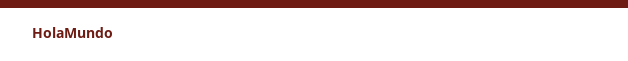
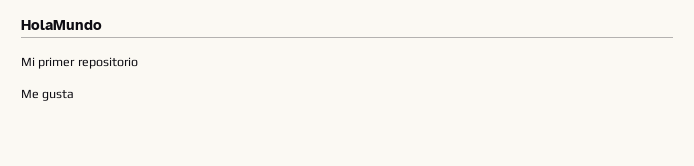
+ Mi primer repositorio
+ Me gusta

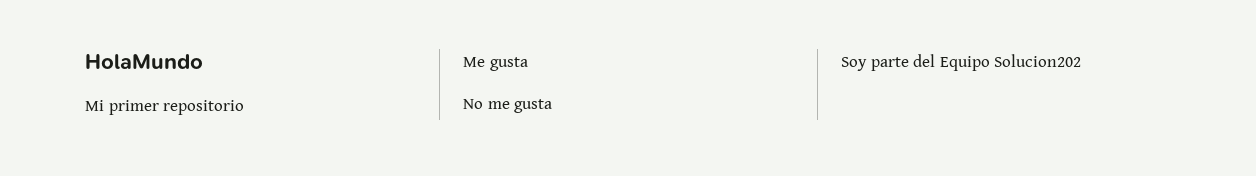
+ No me gusta
+ Soy parte del Equipo Solucion202

